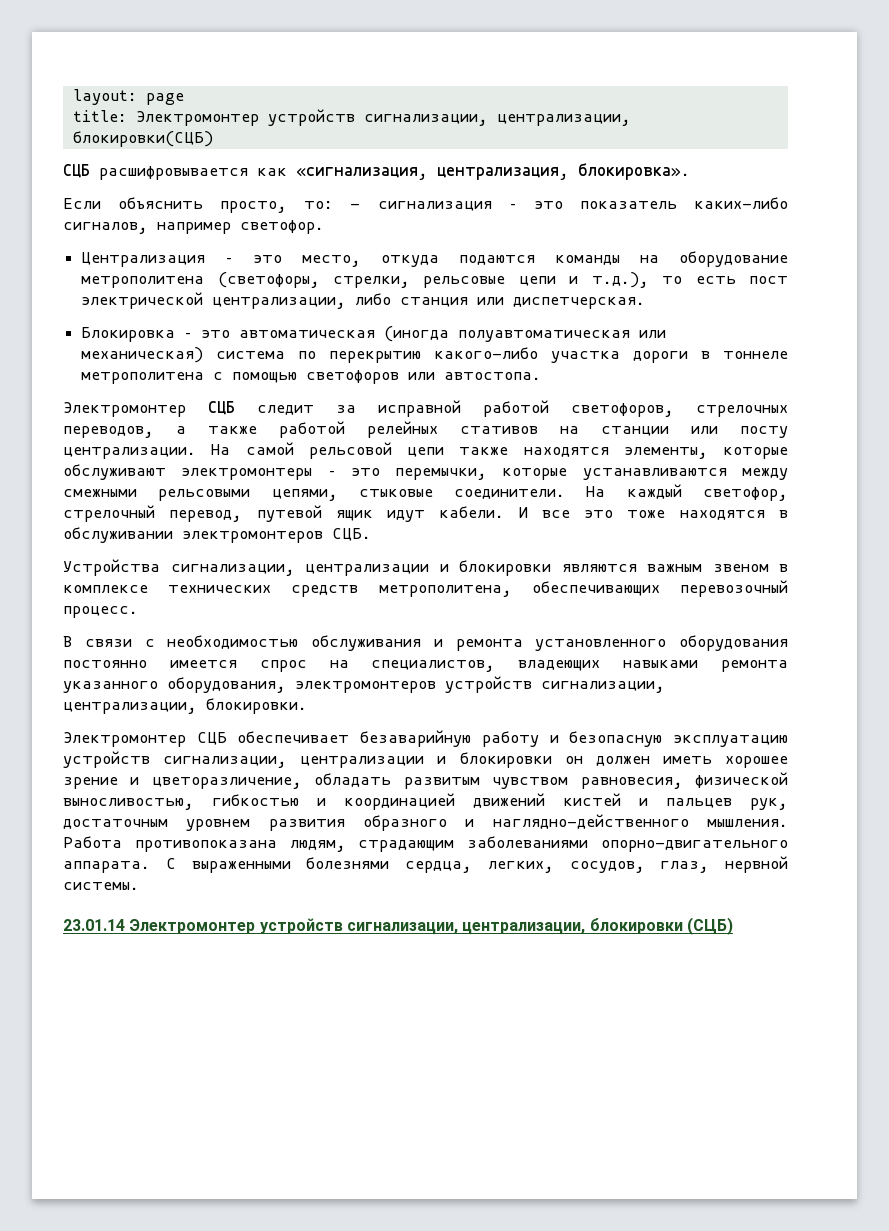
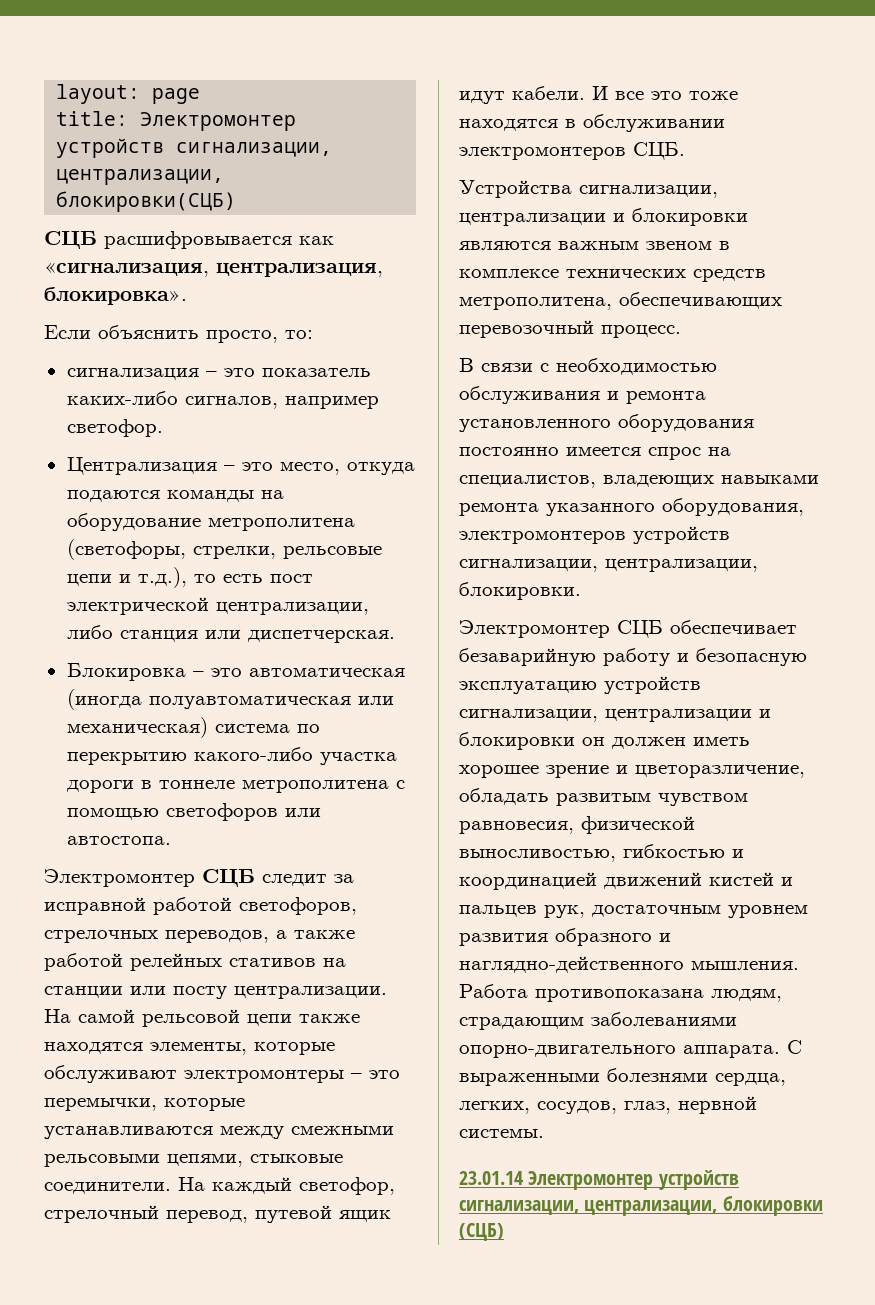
- Если объяснить просто, то: - сигнализация – это показатель каких-либо сигналов, например светофор.
+ Если объяснить просто, то:
+ сигнализация – это показатель каких-либо сигналов, например светофор.

